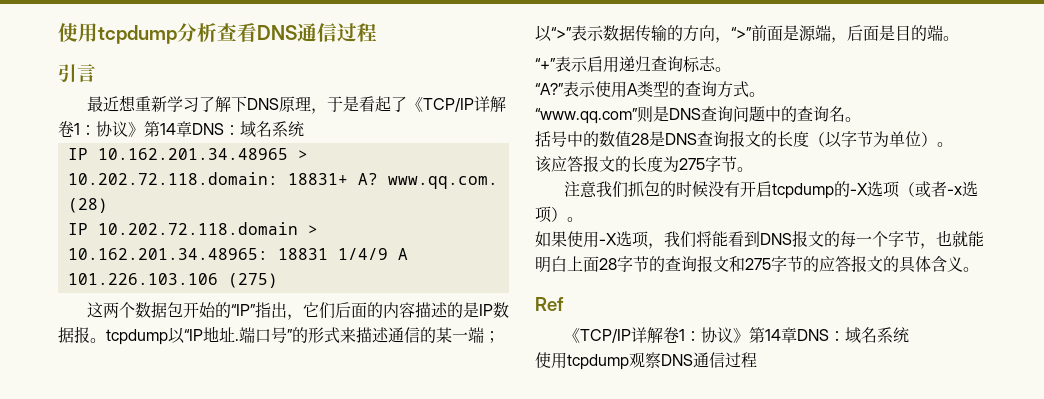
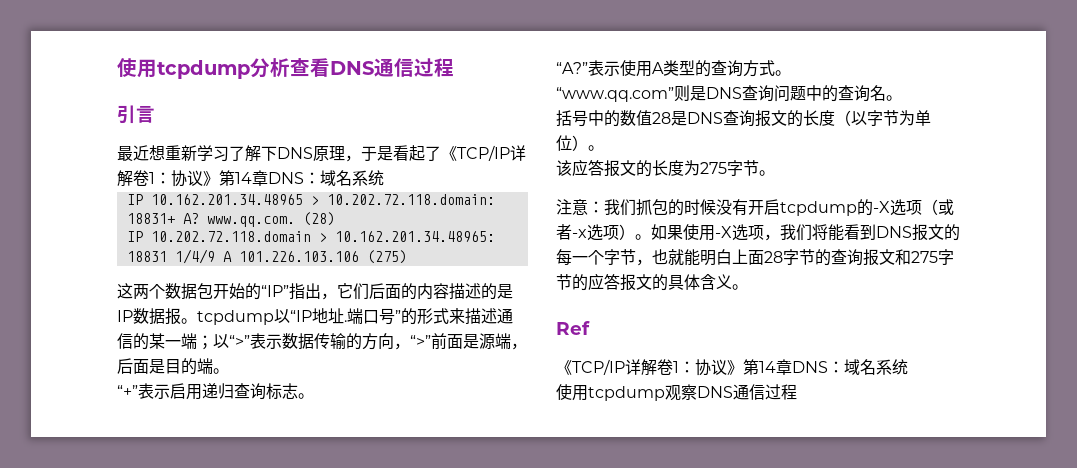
- 注意我们抓包的时候没有开启tcpdump的-X选项（或者-x选项）。
- 如果使用-X选项，我们将能看到DNS报文的每一个字节，也就能明白上面28字节的查询报文和275字节的应答报文的具体含义。
+ 注意：我们抓包的时候没有开启tcpdump的-X选项（或者-x选项）。如果使用-X选项，我们将能看到DNS报文的每一个字节，也就能明白上面28字节的查询报文和275字节的应答报文的具体含义。

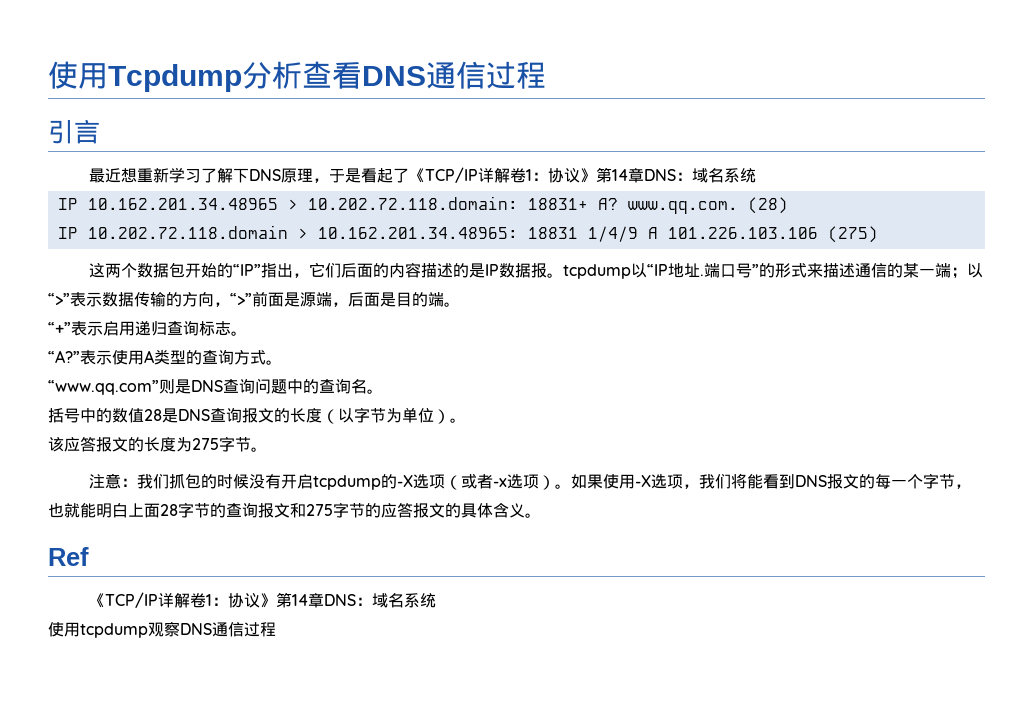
- 使用tcpdump分析查看DNS通信过程
+ 使用Tcpdump分析查看DNS通信过程

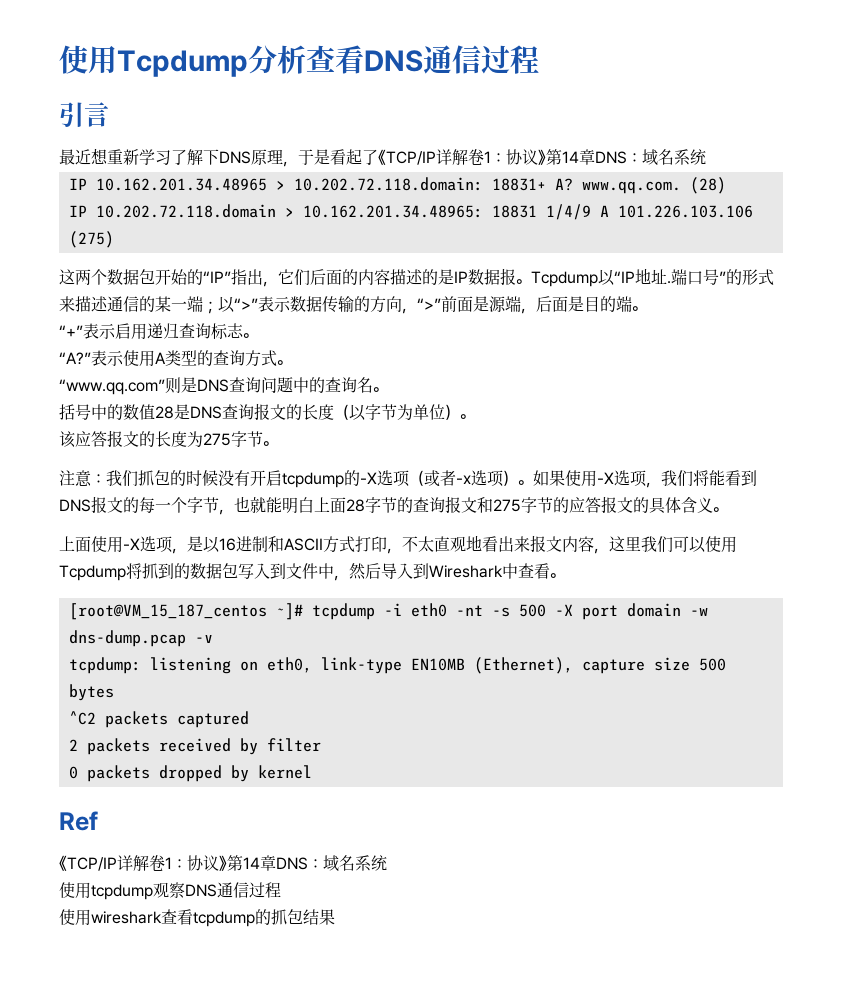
- 这两个数据包开始的“IP”指出，它们后面的内容描述的是IP数据报。tcpdump以“IP地址.
+ 这两个数据包开始的“IP”指出，它们后面的内容描述的是IP数据报。Tcpdump以“IP地址.
+ 上面使用-X选项，是以16进制和ASCII方式打印，不太直观地看出来报文内容，这里我们可以使用Tcpdump将抓到的数据包写入到文件中，然后导入到Wireshark中查看。
+ [root@VM_15_187_centos ~]# tcpdump -i eth0 -nt -s 500 -X port domain -w dns-dump.pcap -v
+ tcpdump: listening on eth0, link-type EN10MB (Ethernet), capture size 500 bytes
+ ^C2 packets captured
+ 2 packets received by filter
+ 0 packets dropped by kernel
+ 使用wireshark查看tcpdump的抓包结果

